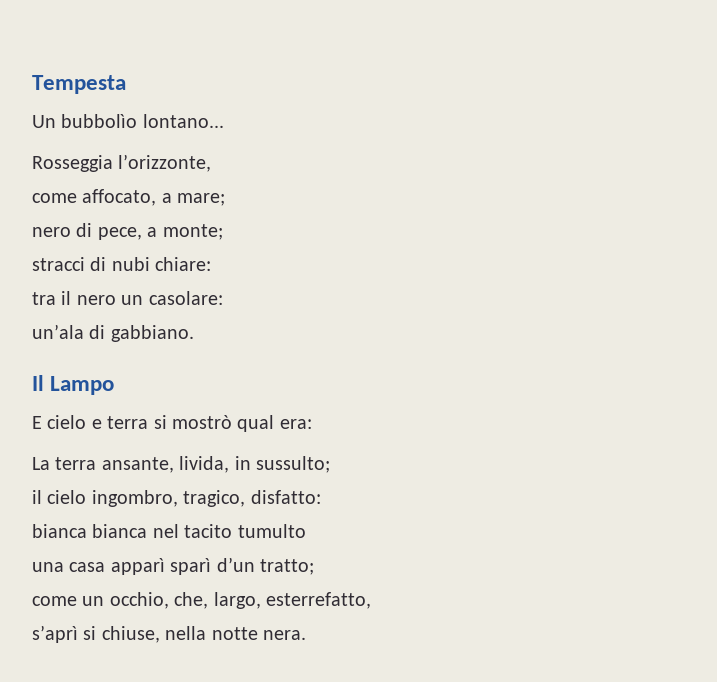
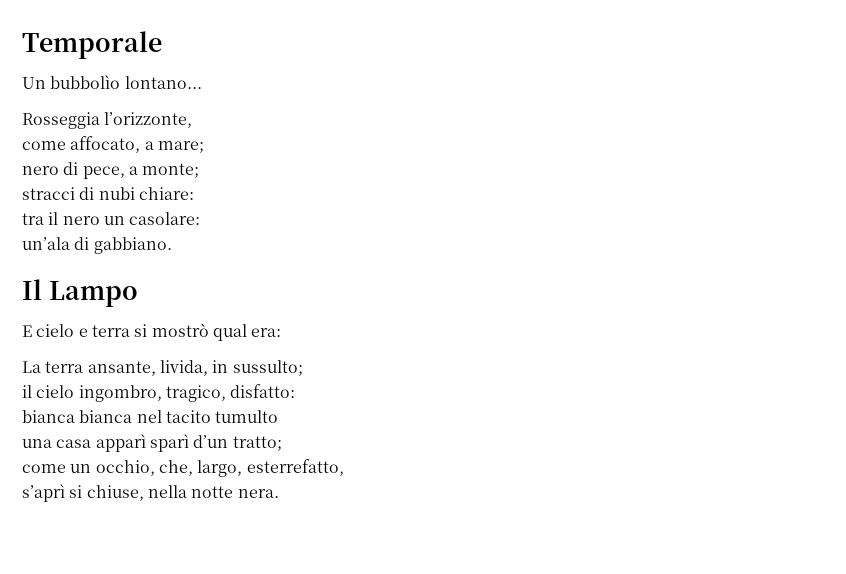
- Tempesta
+ Temporale

